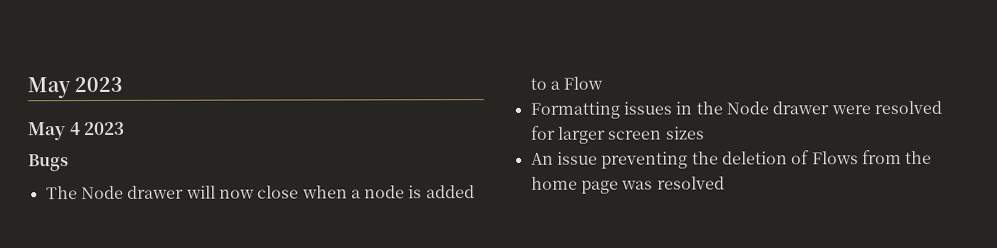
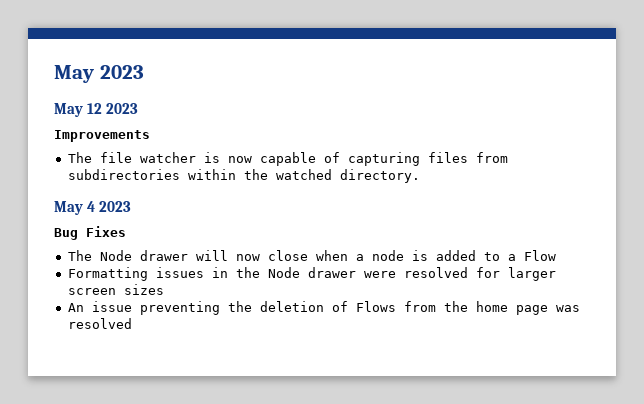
+ May 12 2023
+ Improvements
+ The file watcher is now capable of capturing files from subdirectories within the watched directory.
- Bugs
+ Bug Fixes

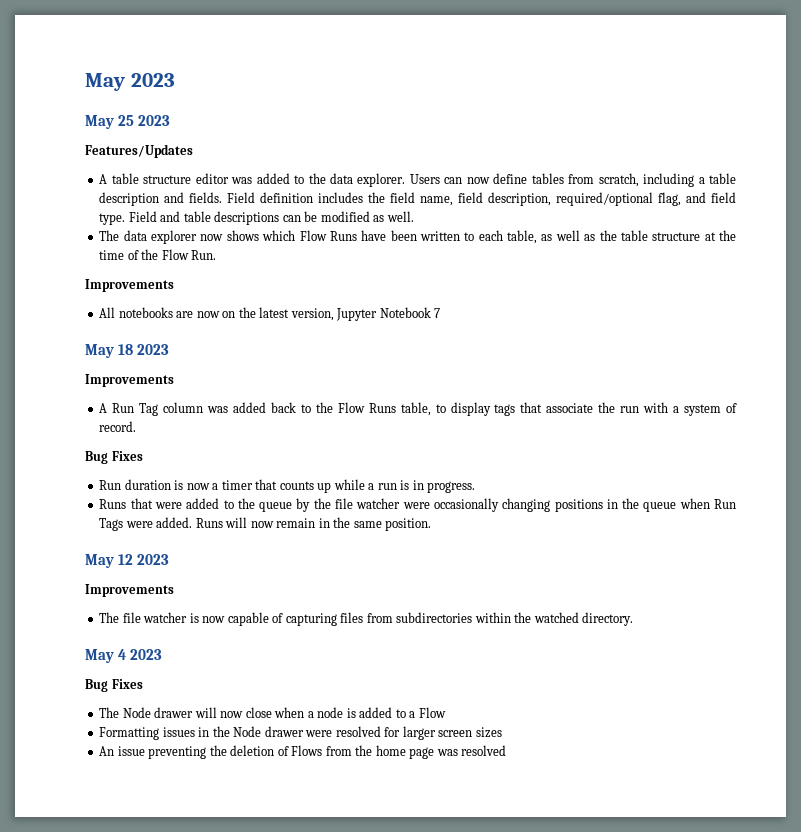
+ May 25 2023
+ Features/Updates
+ A table structure editor was added to the data explorer. Users can now define tables from scratch, including a table description and fields. Field definition includes the field name, field description, required/optional flag, and field type. Field and table descriptions can be modified as well.
+ The data explorer now shows which Flow Runs have been written to each table, as well as the table structure at the time of the Flow Run.
+ Improvements
+ All notebooks are now on the latest version, Jupyter Notebook 7
+ May 18 2023
+ Improvements
+ A Run Tag column was added back to the Flow Runs table, to display tags that associate the run with a system of record.
+ Bug Fixes
+ Run duration is now a timer that counts up while a run is in progress.
+ Runs that were added to the queue by the file watcher were occasionally changing positions in the queue when Run Tags were added. Runs will now remain in the same position.

